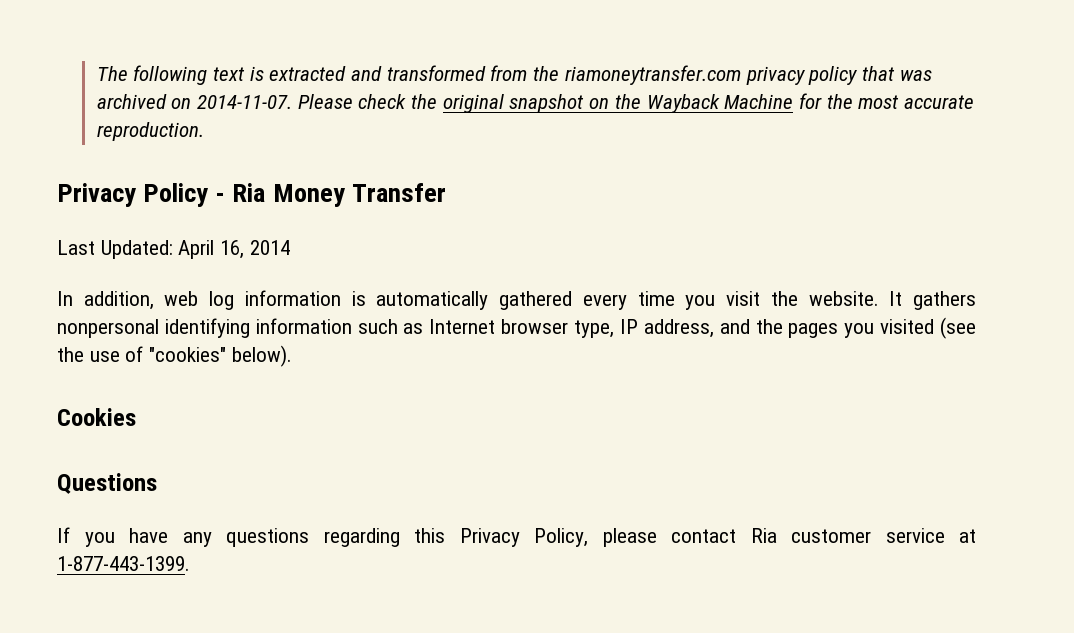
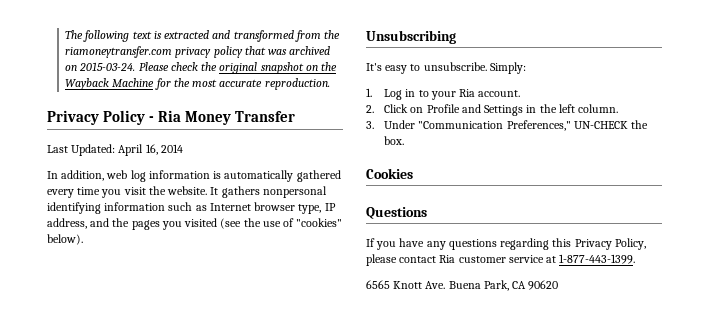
- The following text is extracted and transformed from the riamoneytransfer.com privacy policy that was archived on 2014-11-07.
+ The following text is extracted and transformed from the riamoneytransfer.com privacy policy that was archived on 2015-03-24.
+ Unsubscribing
+ It's easy to unsubscribe. Simply:
+ 1. Log in to your Ria account.
+ 2. Click on Profile and Settings in the left column.
+ 3. Under "Communication Preferences," UN-CHECK the box.
+ 6565 Knott Ave. Buena Park, CA 90620

